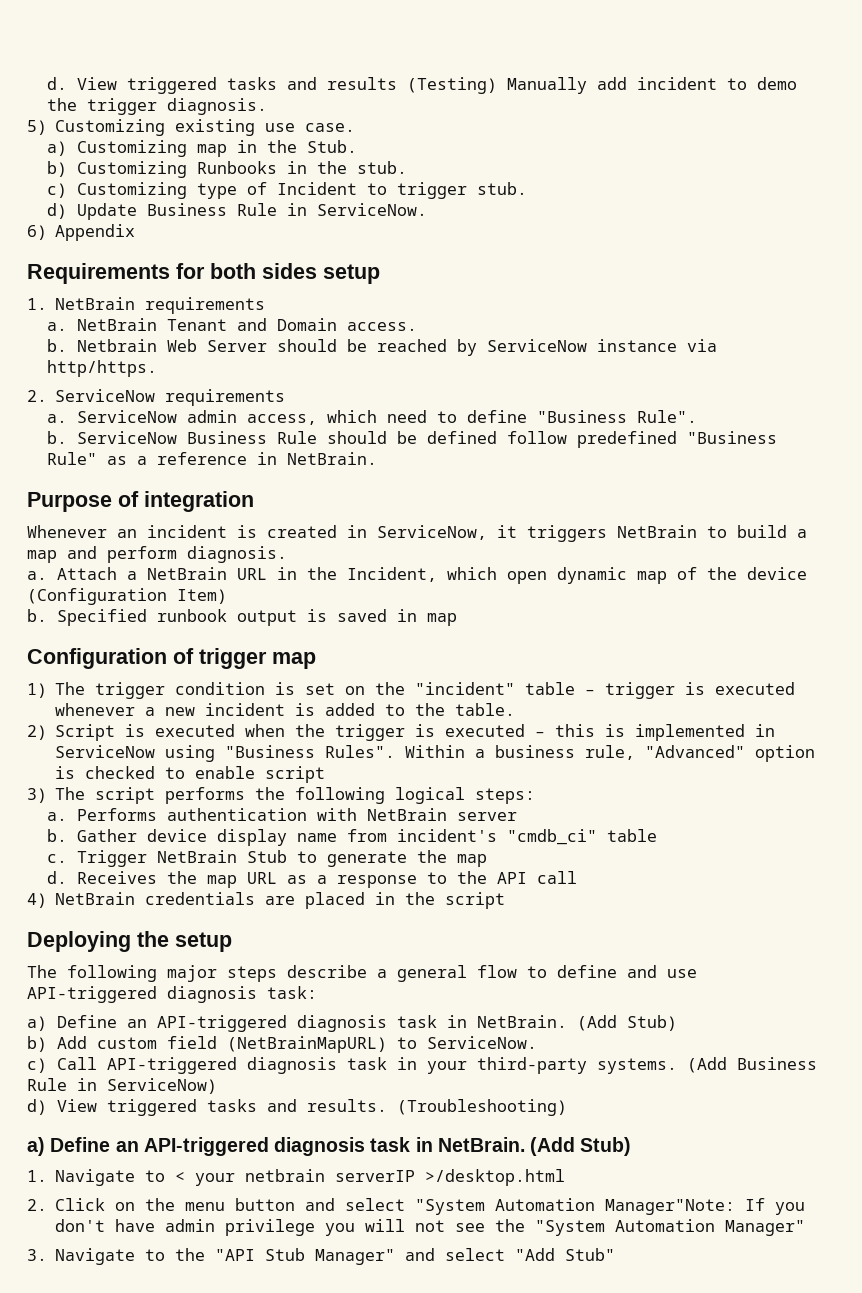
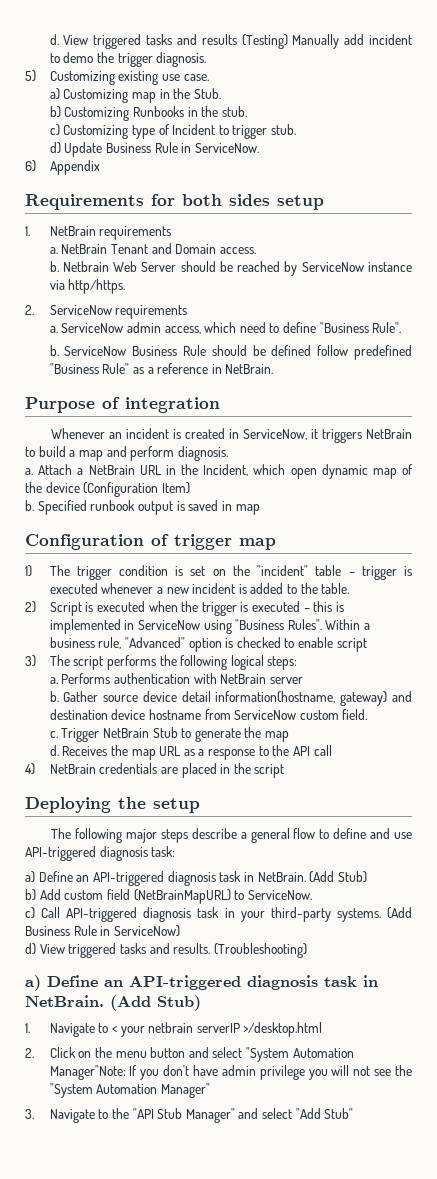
- Gather device display name from incident's "cmdb_ci" table
+ Gather source device detail information(hostname, gateway) and destination device hostname from ServiceNow custom field.

